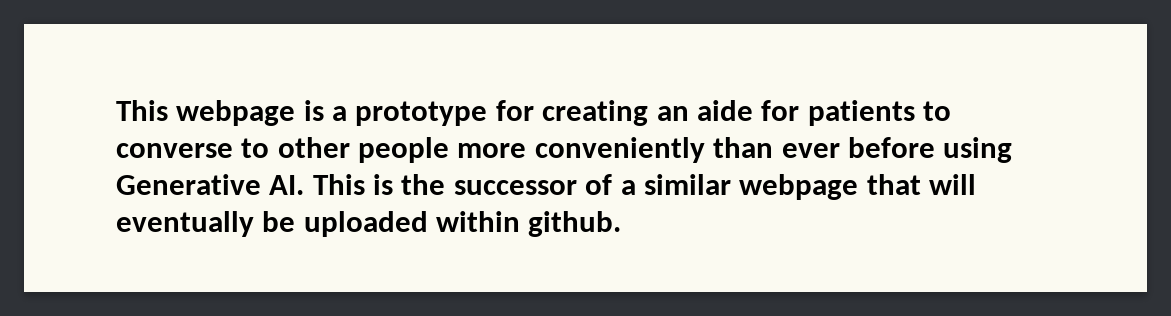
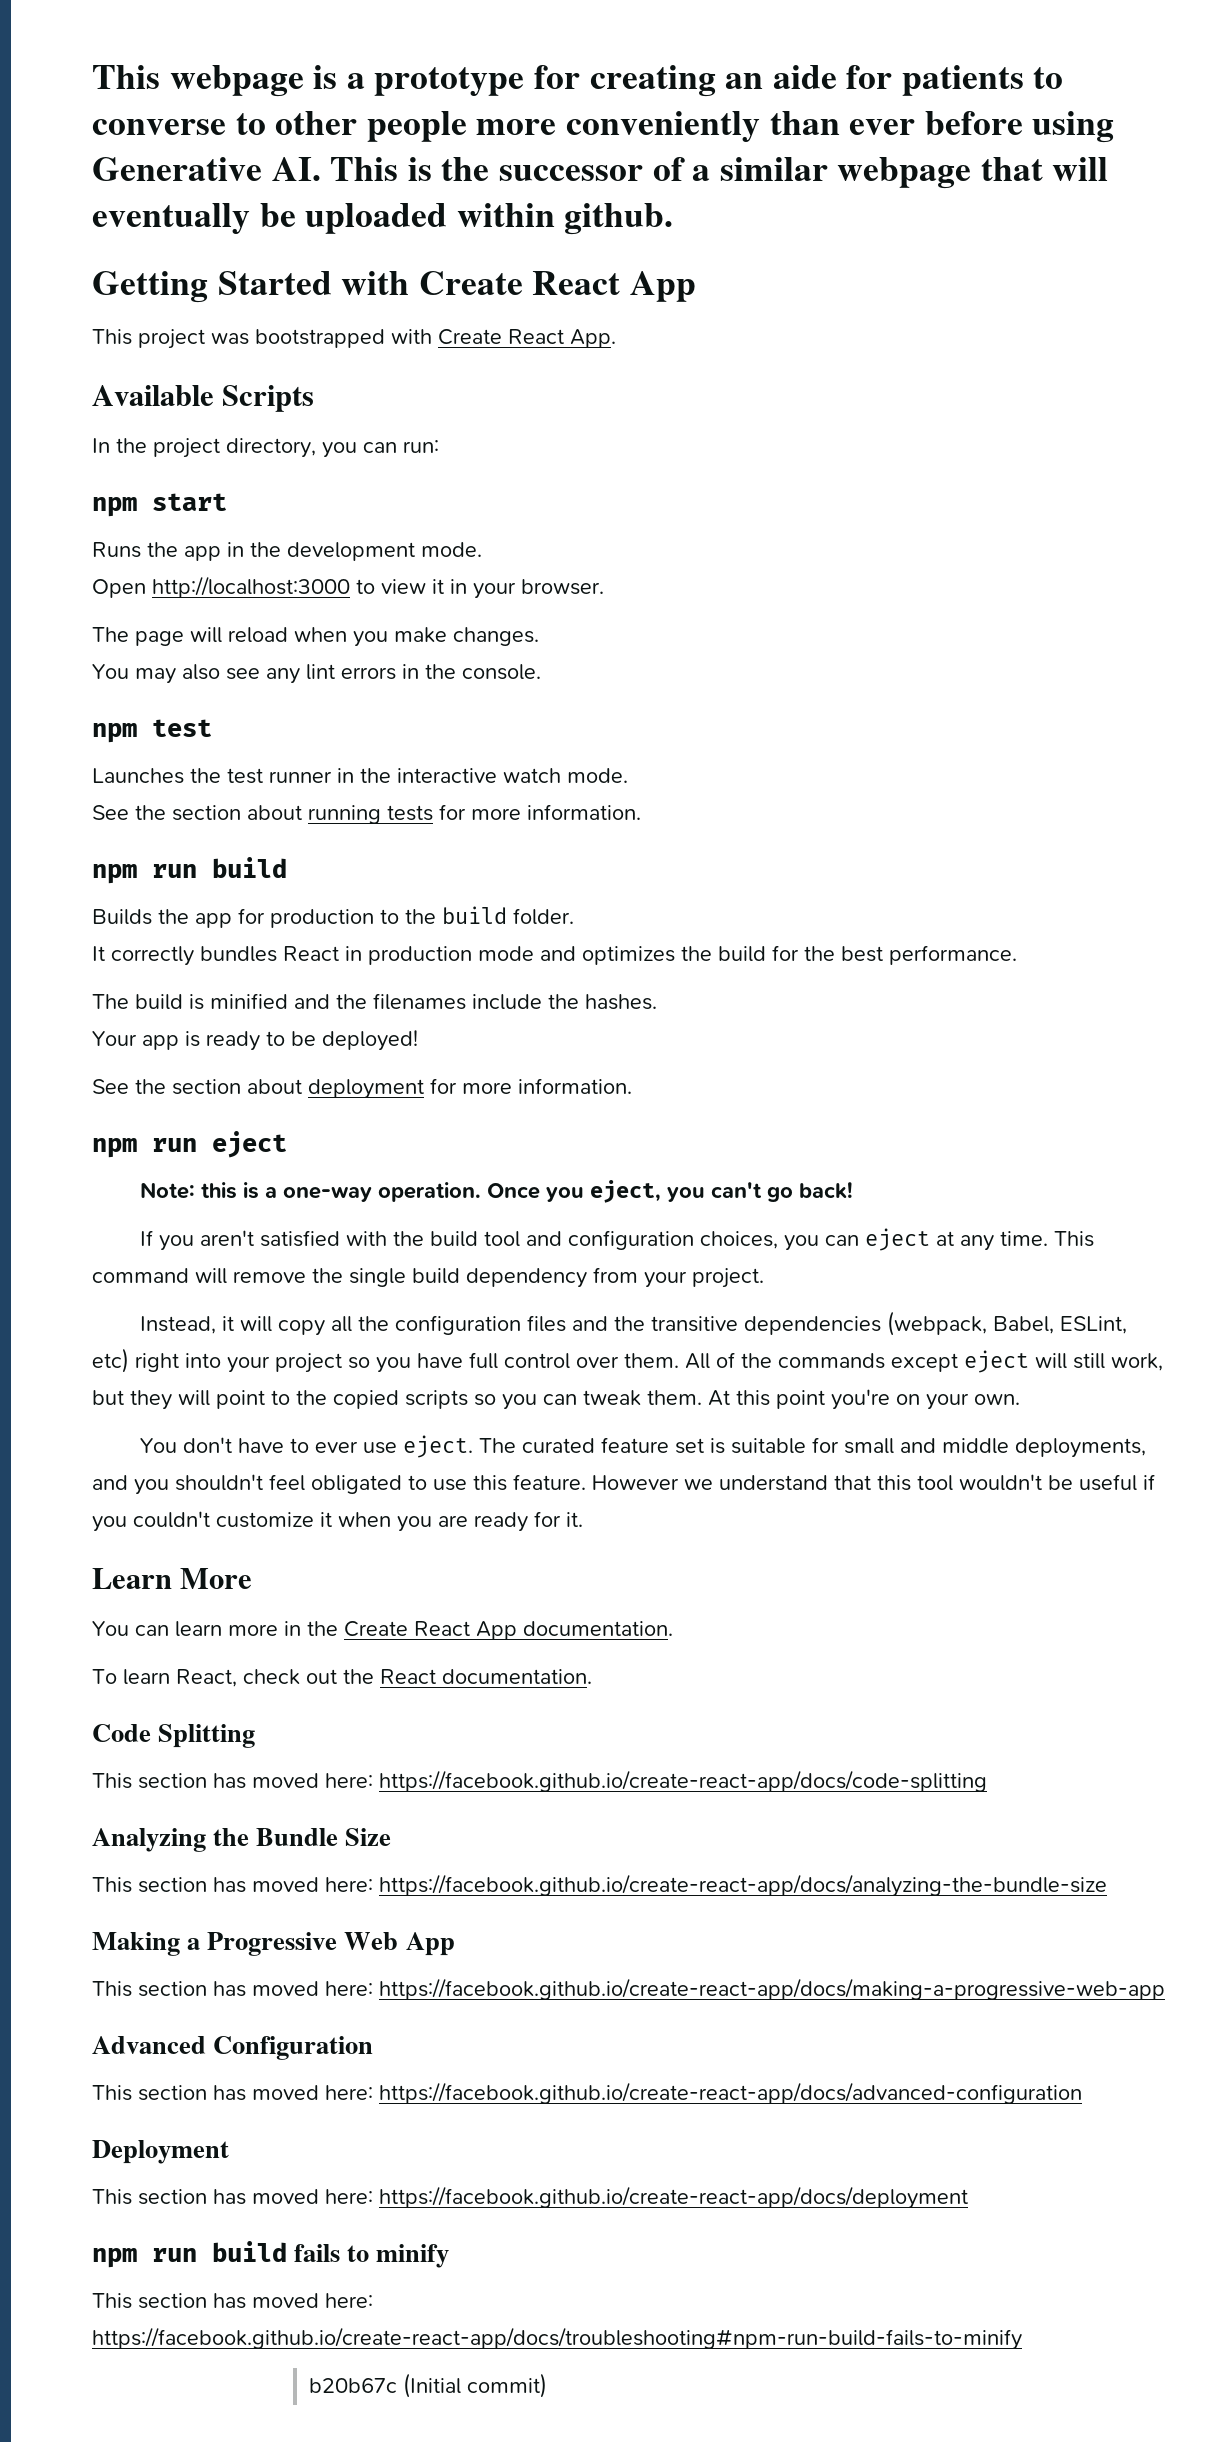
+ Getting Started with Create React App
+ This project was bootstrapped with Create React App.
+ Available Scripts
+ In the project directory, you can run:
+ npm start
+ Runs the app in the development mode.
+ Open http://localhost:3000 to view it in your browser.
+ The page will reload when you make changes.
+ You may also see any lint errors in the console.
+ npm test
+ Launches the test runner in the interactive watch mode.
+ See the section about running tests for more information.
+ npm run build
+ Builds the app for production to the build folder.
+ It correctly bundles React in production mode and optimizes the build for the best performance.
+ The build is minified and the filenames include the hashes.
+ Your app is ready to be deployed!
+ See the section about deployment for more information.
+ npm run eject
+ Note: this is a one-way operation. Once you eject, you can't go back!
+ If you aren't satisfied with the build tool and configuration choices, you can eject at any time. This command will remove the single build dependency from your project.
+ Instead, it will copy all the configuration files and the transitive dependencies (webpack, Babel, ESLint, etc) right into your project so you have full control over them. All of the commands except eject will still work, but they will point to the copied scripts so you can tweak them. At this point you're on your own.
+ You don't have to ever use eject. The curated feature set is suitable for small and middle deployments, and you shouldn't feel obligated to use this feature. However we understand that this tool wouldn't be useful if you couldn't customize it when you are ready for it.
+ Learn More
+ You can learn more in the Create React App documentation.
+ To learn React, check out the React documentation.
+ Code Splitting
+ This section has moved here: https://facebook.github.io/create-react-app/docs/code-splitting
+ Analyzing the Bundle Size
+ This section has moved here: https://facebook.github.io/create-react-app/docs/analyzing-the-bundle-size
+ Making a Progressive Web App
+ This section has moved here: https://facebook.github.io/create-react-app/docs/making-a-progressive-web-app
+ Advanced Configuration
+ This section has moved here: https://facebook.github.io/create-react-app/docs/advanced-configuration
+ Deployment
+ This section has moved here: https://facebook.github.io/create-react-app/docs/deployment
+ npm run build fails to minify
+ This section has moved here: https://facebook.github.io/create-react-app/docs/troubleshooting#npm-run-build-fails-to-minify
+ b20b67c (Initial commit)

